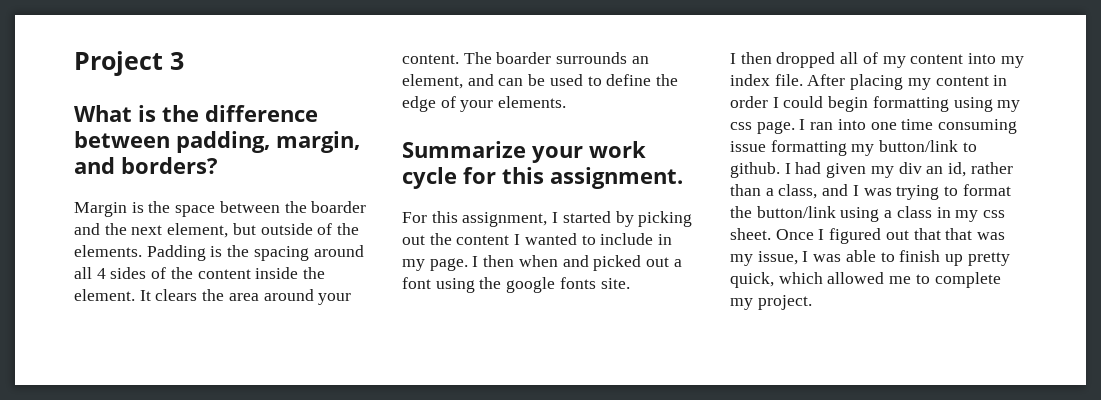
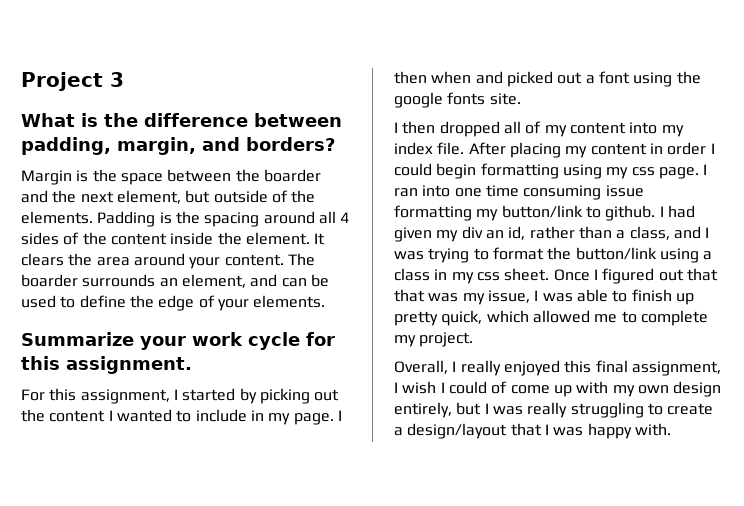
+ Overall, I really enjoyed this final assignment, I wish I could of come up with my own design entirely, but I was really struggling to create a design/layout that I was happy with.

